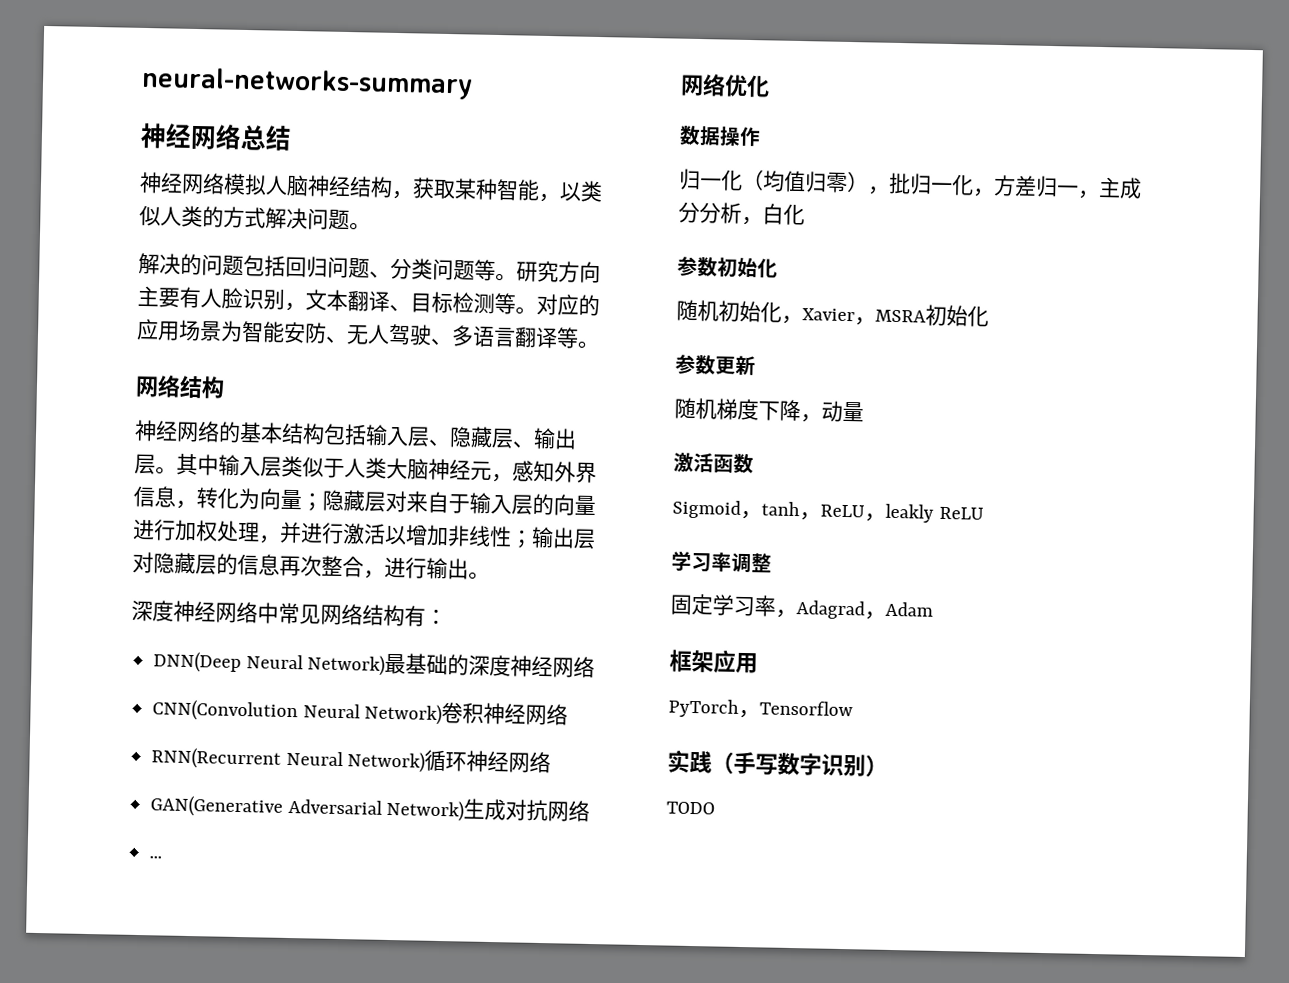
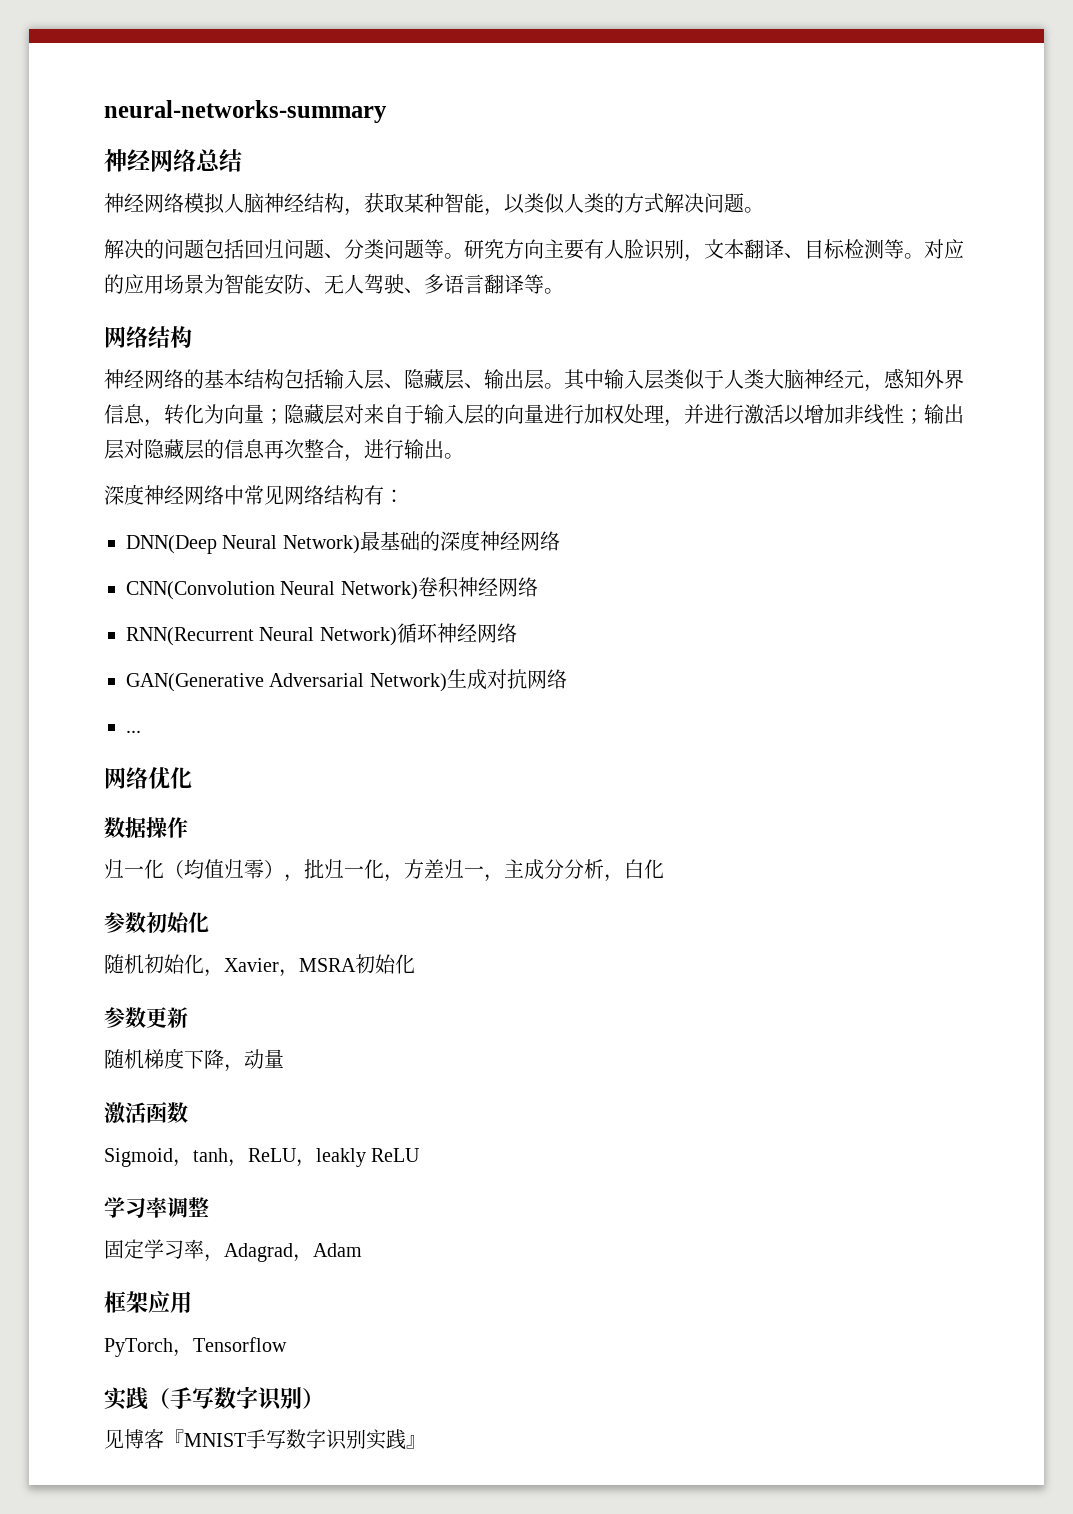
- TODO
+ 见博客『MNIST手写数字识别实践』

